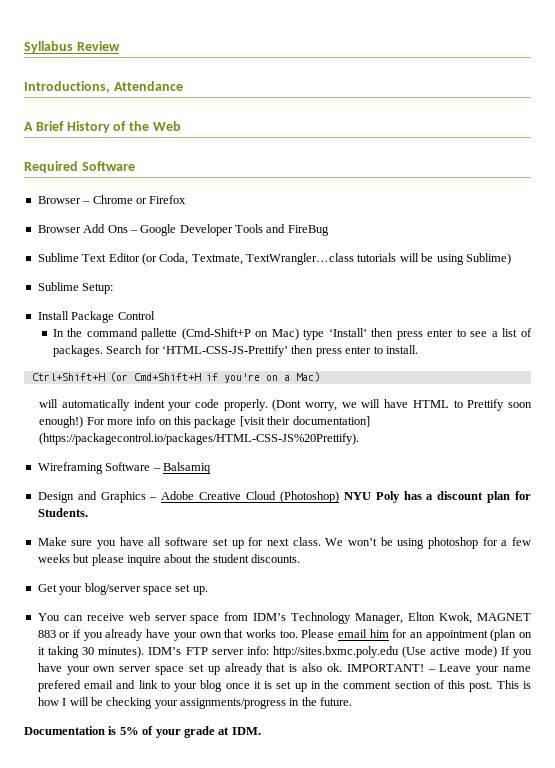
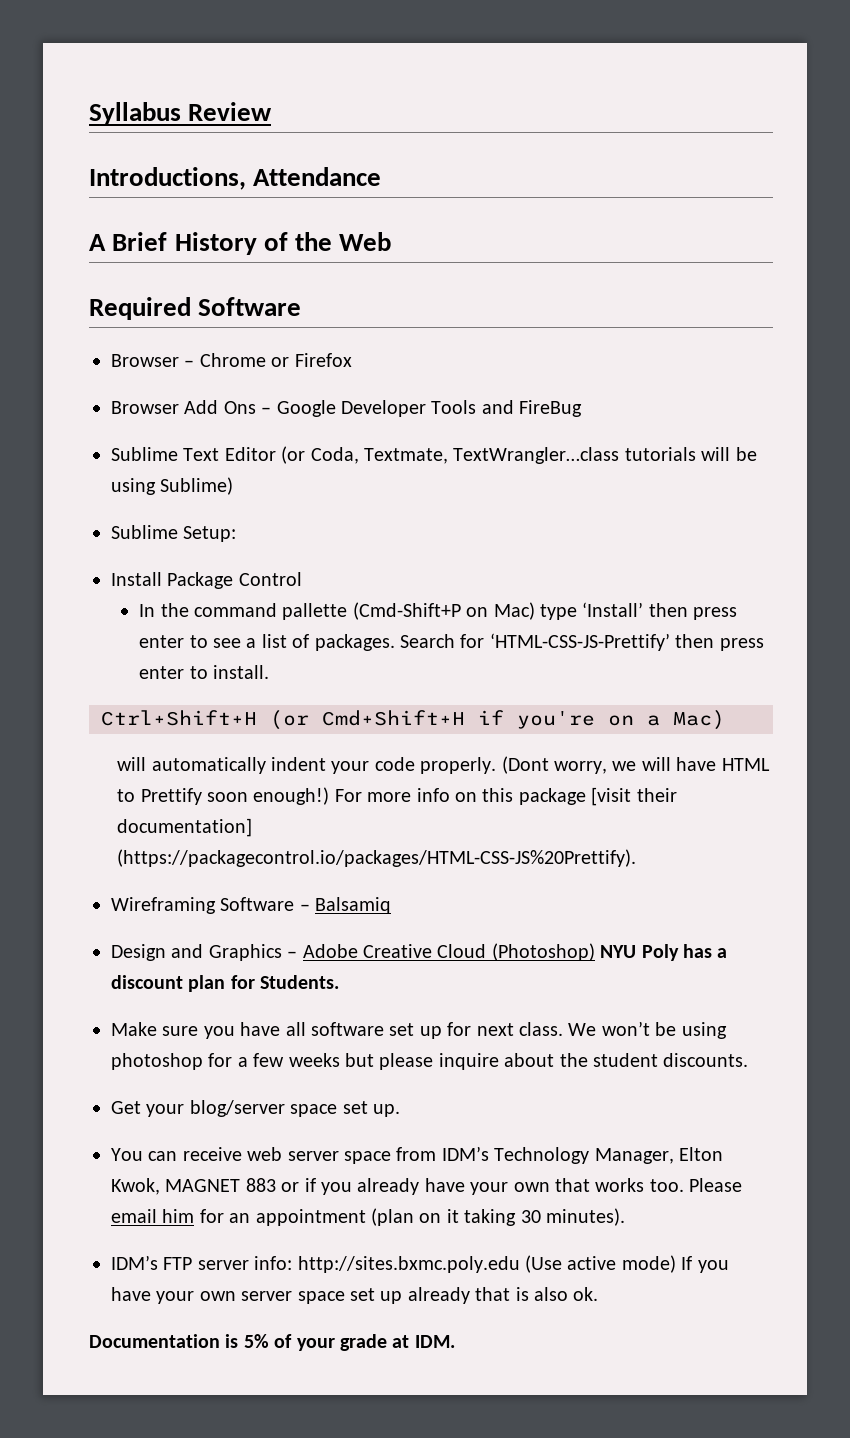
- Please email him for an appointment (plan on it taking 30 minutes). IDM’s FTP server info: http://sites.bxmc.poly.edu (Use active mode) If you have your own server space set up already that is also ok. IMPORTANT! – Leave your name prefered email and link to your blog once it is set up in the comment section of this post. This is how I will be checking your assignments/progress in the future.
+ Please email him for an appointment (plan on it taking 30 minutes).
+ IDM’s FTP server info: http://sites.bxmc.poly.edu (Use active mode) If you have your own server space set up already that is also ok.

